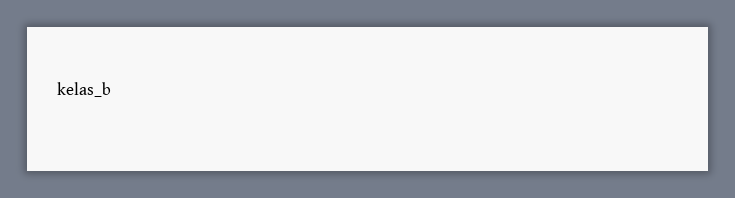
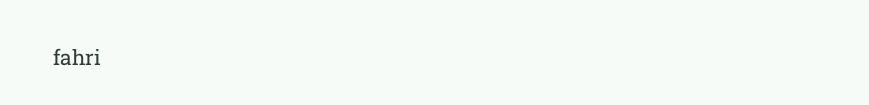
- kelas_b
+ fahri

